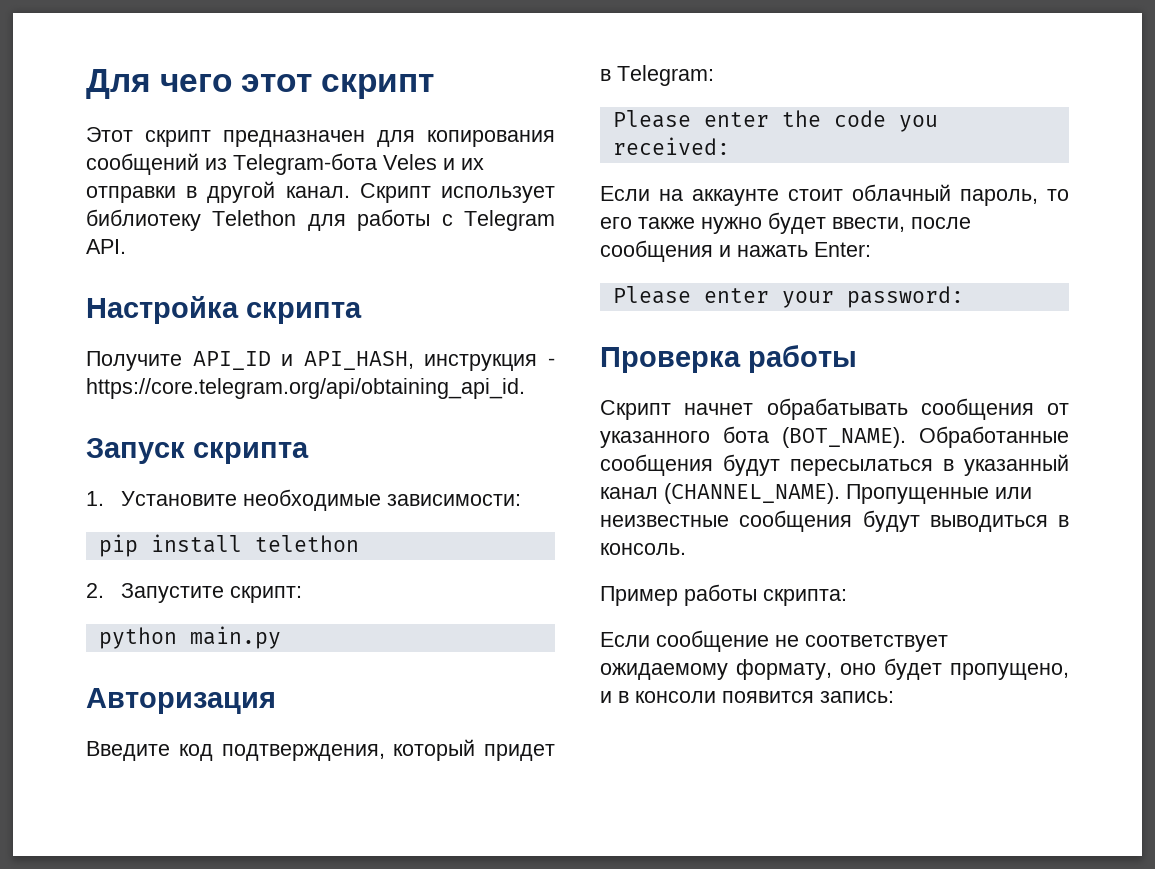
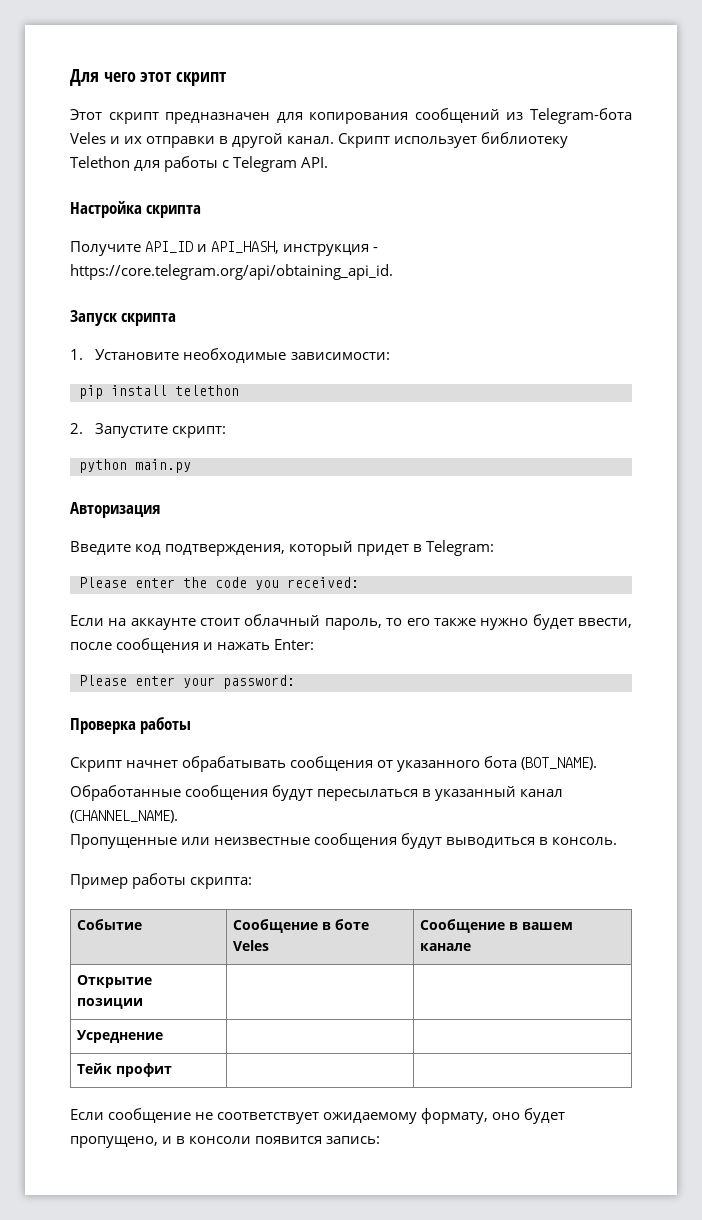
- Скрипт начнет обрабатывать сообщения от указанного бота (BOT_NAME). Обработанные сообщения будут пересылаться в указанный канал (CHANNEL_NAME). Пропущенные или неизвестные сообщения будут выводиться в консоль.
+ Скрипт начнет обрабатывать сообщения от указанного бота (BOT_NAME).
+ Обработанные сообщения будут пересылаться в указанный канал (CHANNEL_NAME).
+ Пропущенные или неизвестные сообщения будут выводиться в консоль.
+ Событие | Сообщение в боте Veles | Сообщение в вашем канале
+ Открытие позиции | |
+ Усреднение | |
+ Тейк профит | |

